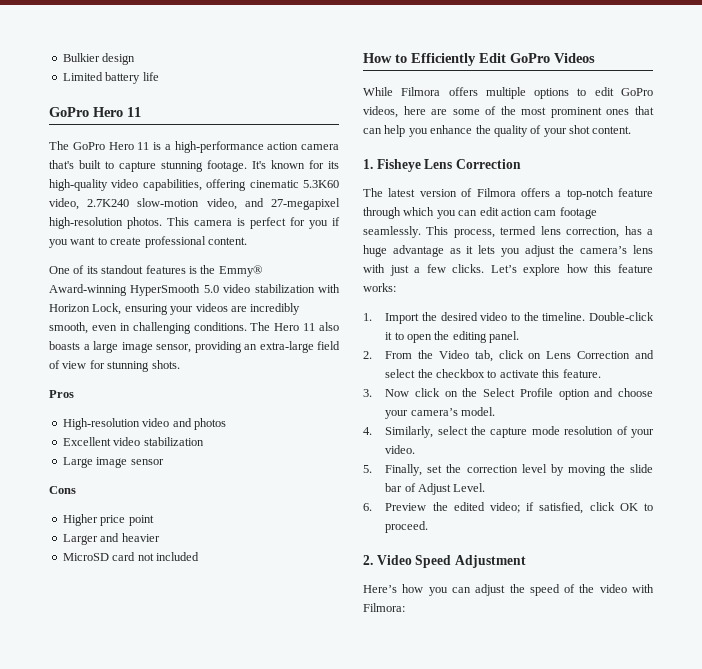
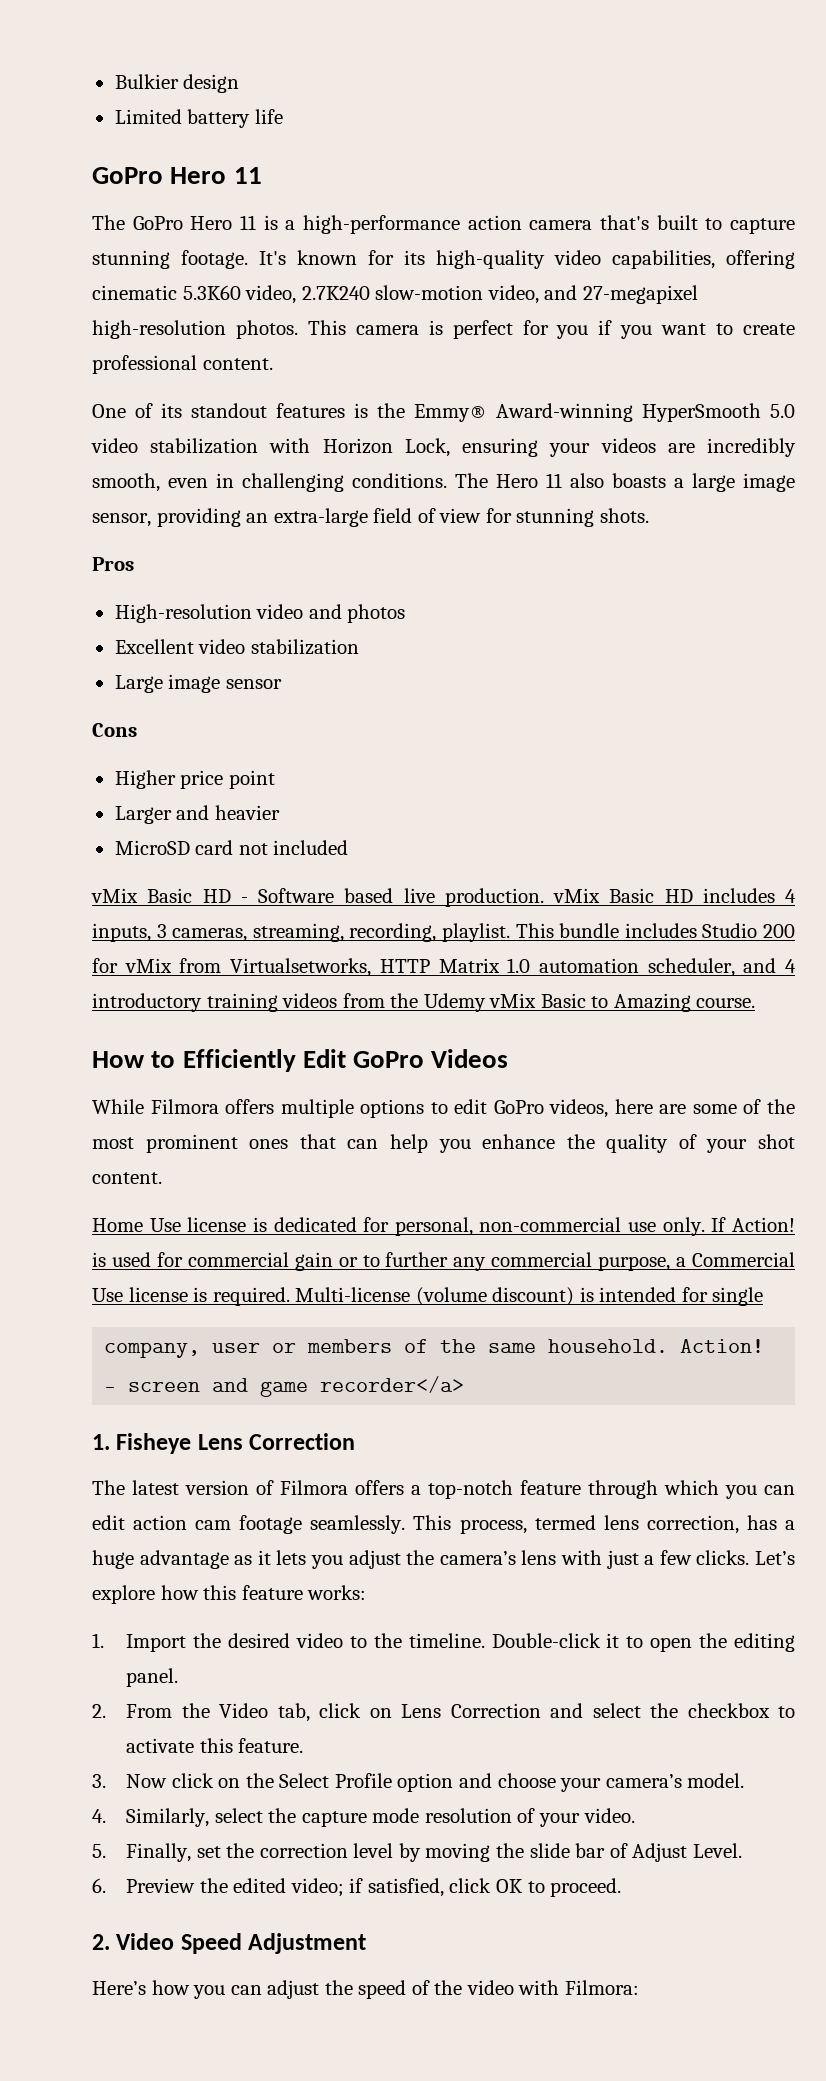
+ vMix Basic HD - Software based live production. vMix Basic HD includes 4 inputs, 3 cameras, streaming, recording, playlist. This bundle includes Studio 200 for vMix from Virtualsetworks, HTTP Matrix 1.0 automation scheduler, and 4 introductory training videos from the Udemy vMix Basic to Amazing course.
+ Home Use license is dedicated for personal, non-commercial use only. If Action! is used for commercial gain or to further any commercial purpose, a Commercial Use license is required. Multi-license (volume discount) is intended for single
+ company, user or members of the same household. Action! - screen and game recorder</a>

